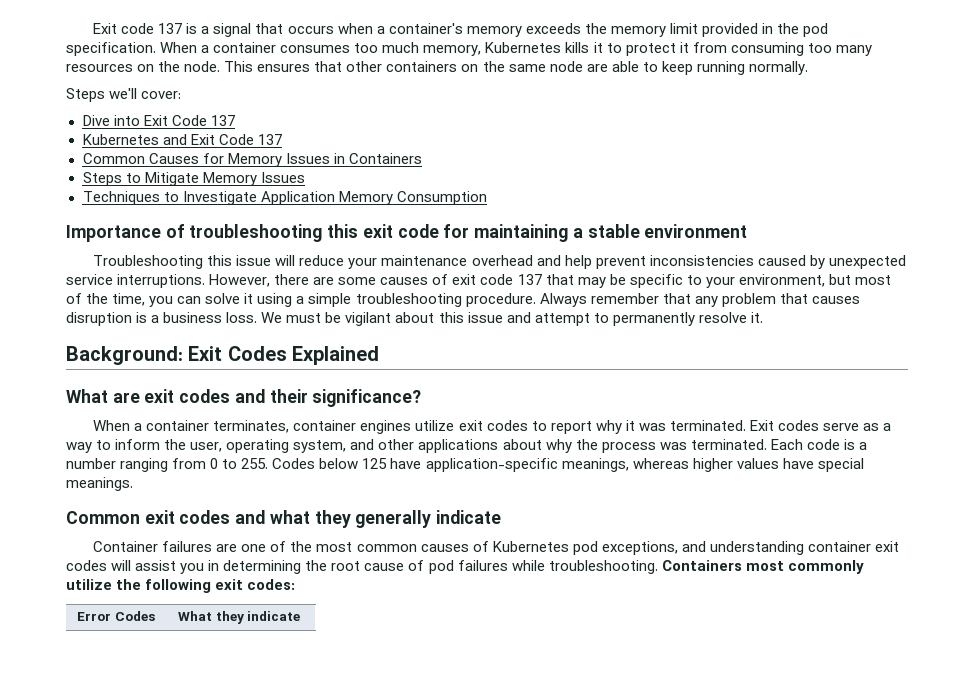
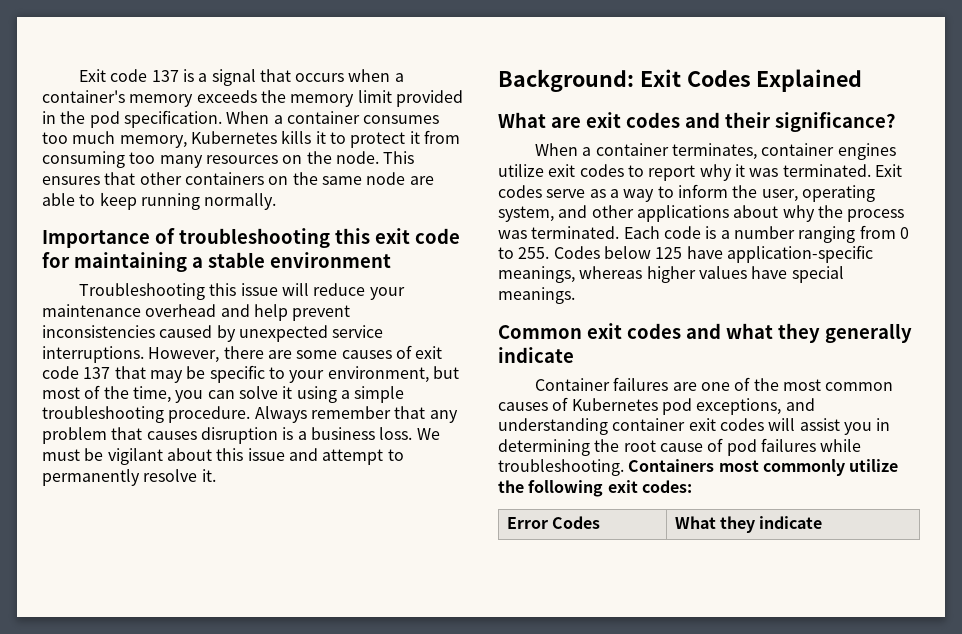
- Steps we'll cover:
- Dive into Exit Code 137
- Kubernetes and Exit Code 137
- Common Causes for Memory Issues in Containers
- Steps to Mitigate Memory Issues
- Techniques to Investigate Application Memory Consumption

